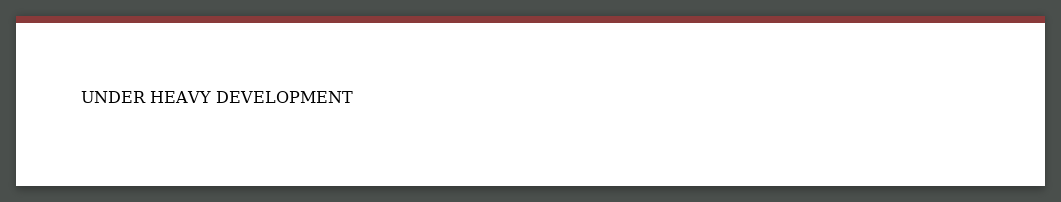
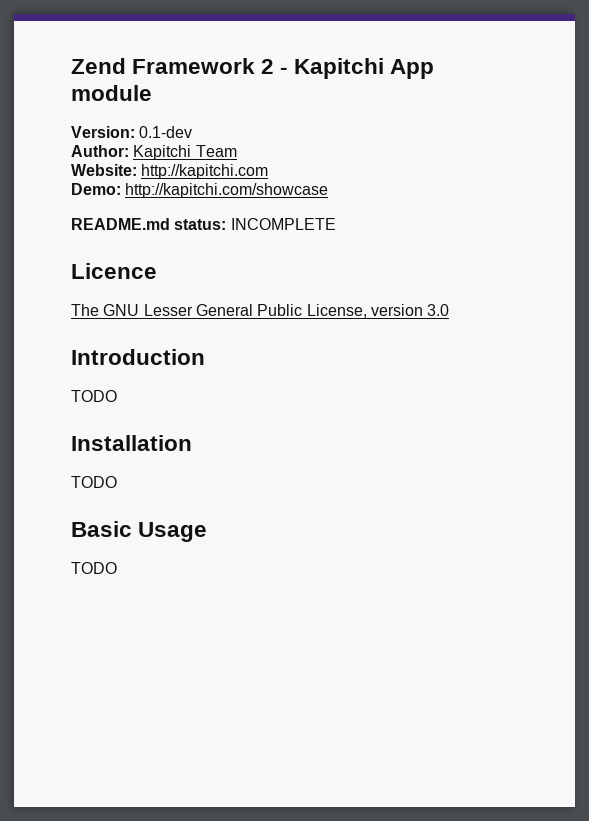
- UNDER HEAVY DEVELOPMENT
+ Zend Framework 2 - Kapitchi App module
+ Version: 0.1-dev
+ Author: Kapitchi Team
+ Website: http://kapitchi.com
+ Demo: http://kapitchi.com/showcase
+ README.md status: INCOMPLETE
+ Licence
+ The GNU Lesser General Public License, version 3.0
+ Introduction
+ TODO
+ Installation
+ TODO
+ Basic Usage
+ TODO

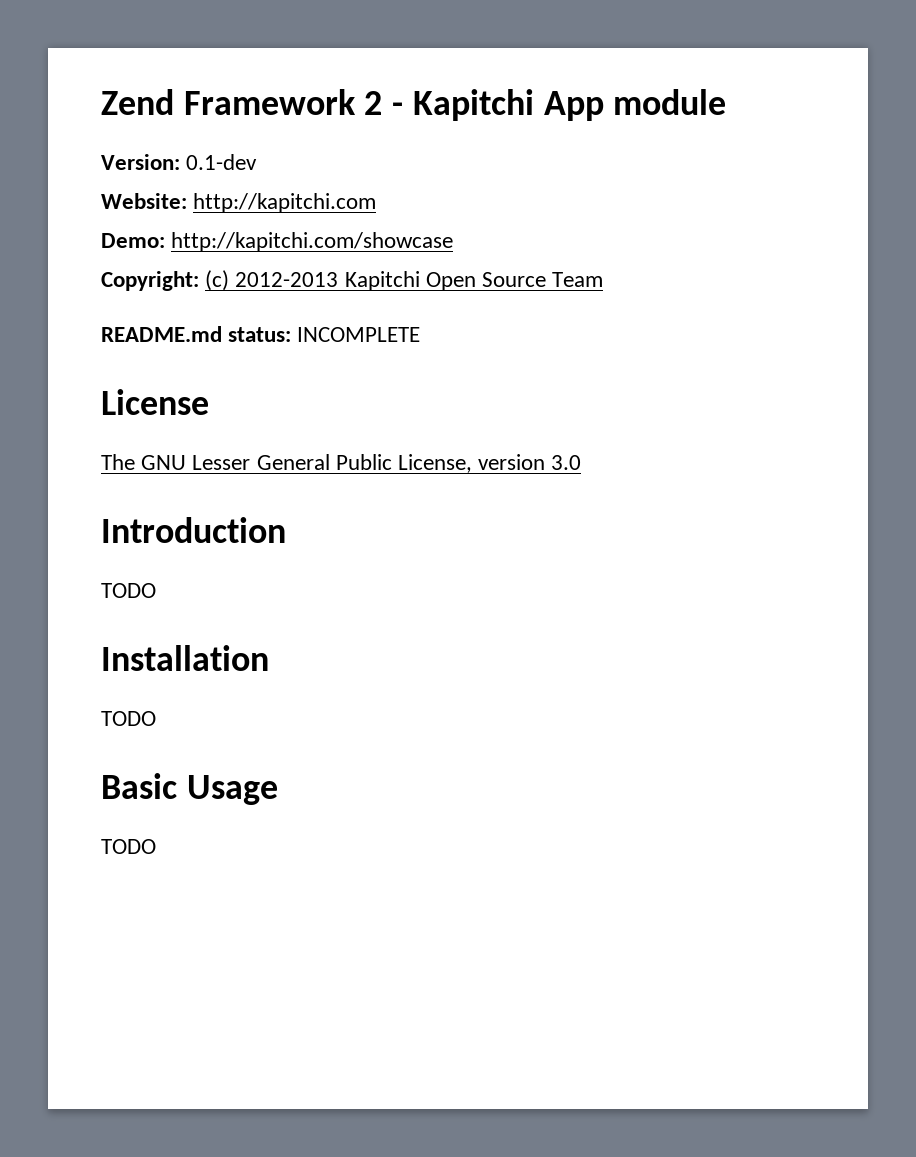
- Author: Kapitchi Team
+ Copyright: (c) 2012-2013 Kapitchi Open Source Team
- Licence
+ License

